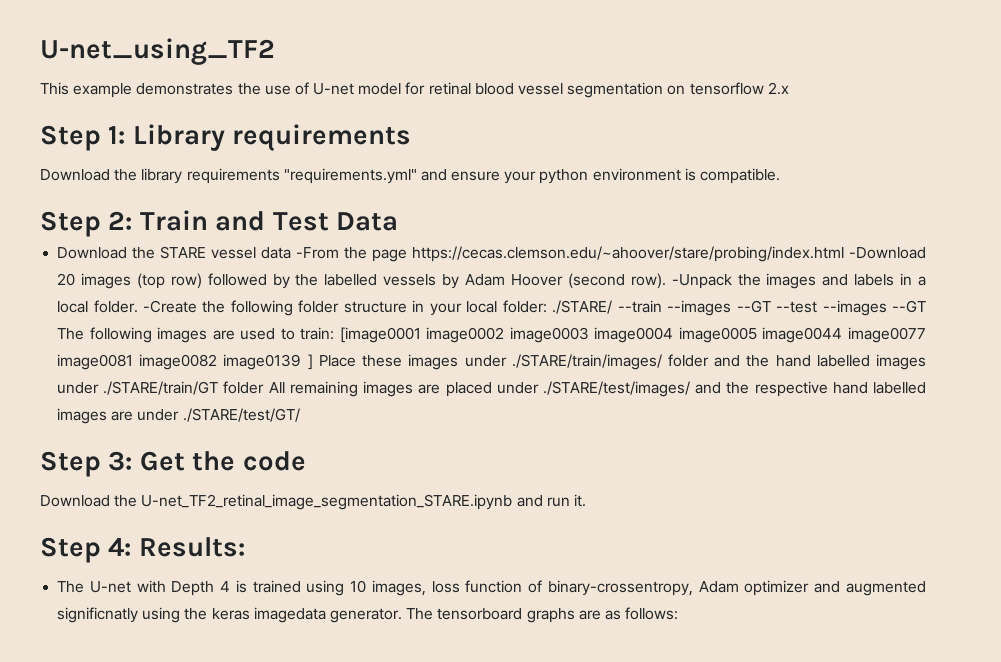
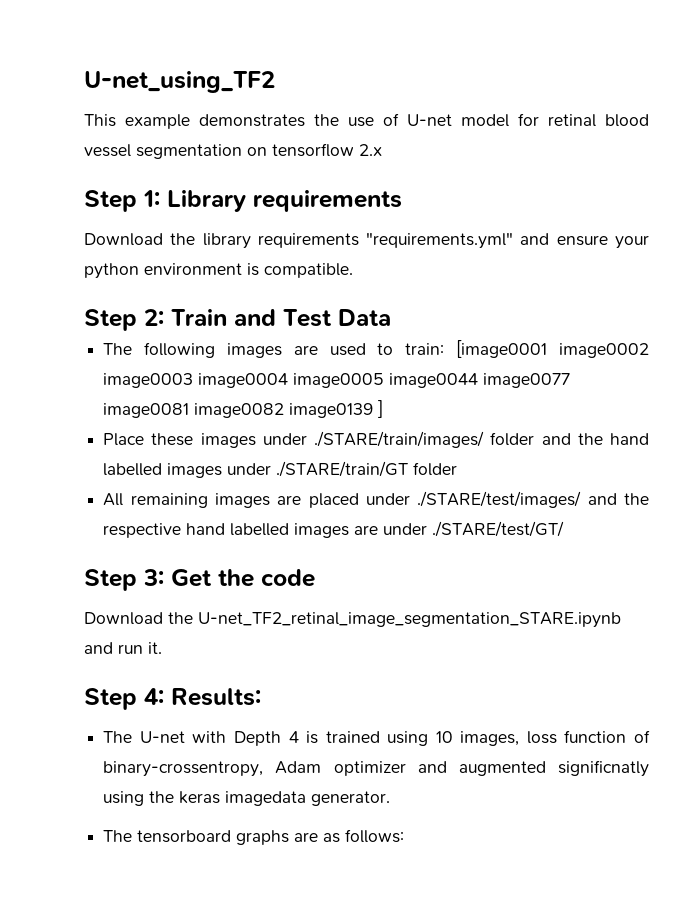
- Download the STARE vessel data -From the page https://cecas.clemson.edu/~ahoover/stare/probing/index.html -Download 20 images (top row) followed by the labelled vessels by Adam Hoover (second row). -Unpack the images and labels in a local folder. -Create the following folder structure in your local folder: ./STARE/ --train --images --GT --test --images --GT The following images are used to train: [image0001 image0002 image0003 image0004 image0005 image0044 image0077 image0081 image0082 image0139 ] Place these images under ./STARE/train/images/ folder and the hand labelled images under ./STARE/train/GT folder All remaining images are placed under ./STARE/test/images/ and the respective hand labelled images are under ./STARE/test/GT/
+ The following images are used to train: [image0001 image0002 image0003 image0004 image0005 image0044 image0077 image0081 image0082 image0139 ]
+ Place these images under ./STARE/train/images/ folder and the hand labelled images under ./STARE/train/GT folder
+ All remaining images are placed under ./STARE/test/images/ and the respective hand labelled images are under ./STARE/test/GT/
- The U-net with Depth 4 is trained using 10 images, loss function of binary-crossentropy, Adam optimizer and augmented significnatly using the keras imagedata generator. The tensorboard graphs are as follows:
+ The U-net with Depth 4 is trained using 10 images, loss function of binary-crossentropy, Adam optimizer and augmented significnatly using the keras imagedata generator.
+ The tensorboard graphs are as follows:

